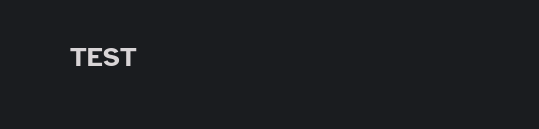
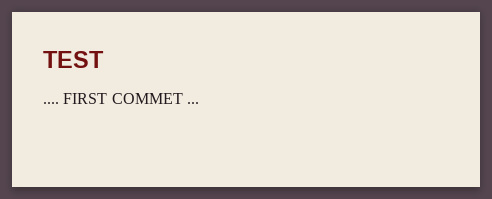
+ .... FIRST COMMET ...

